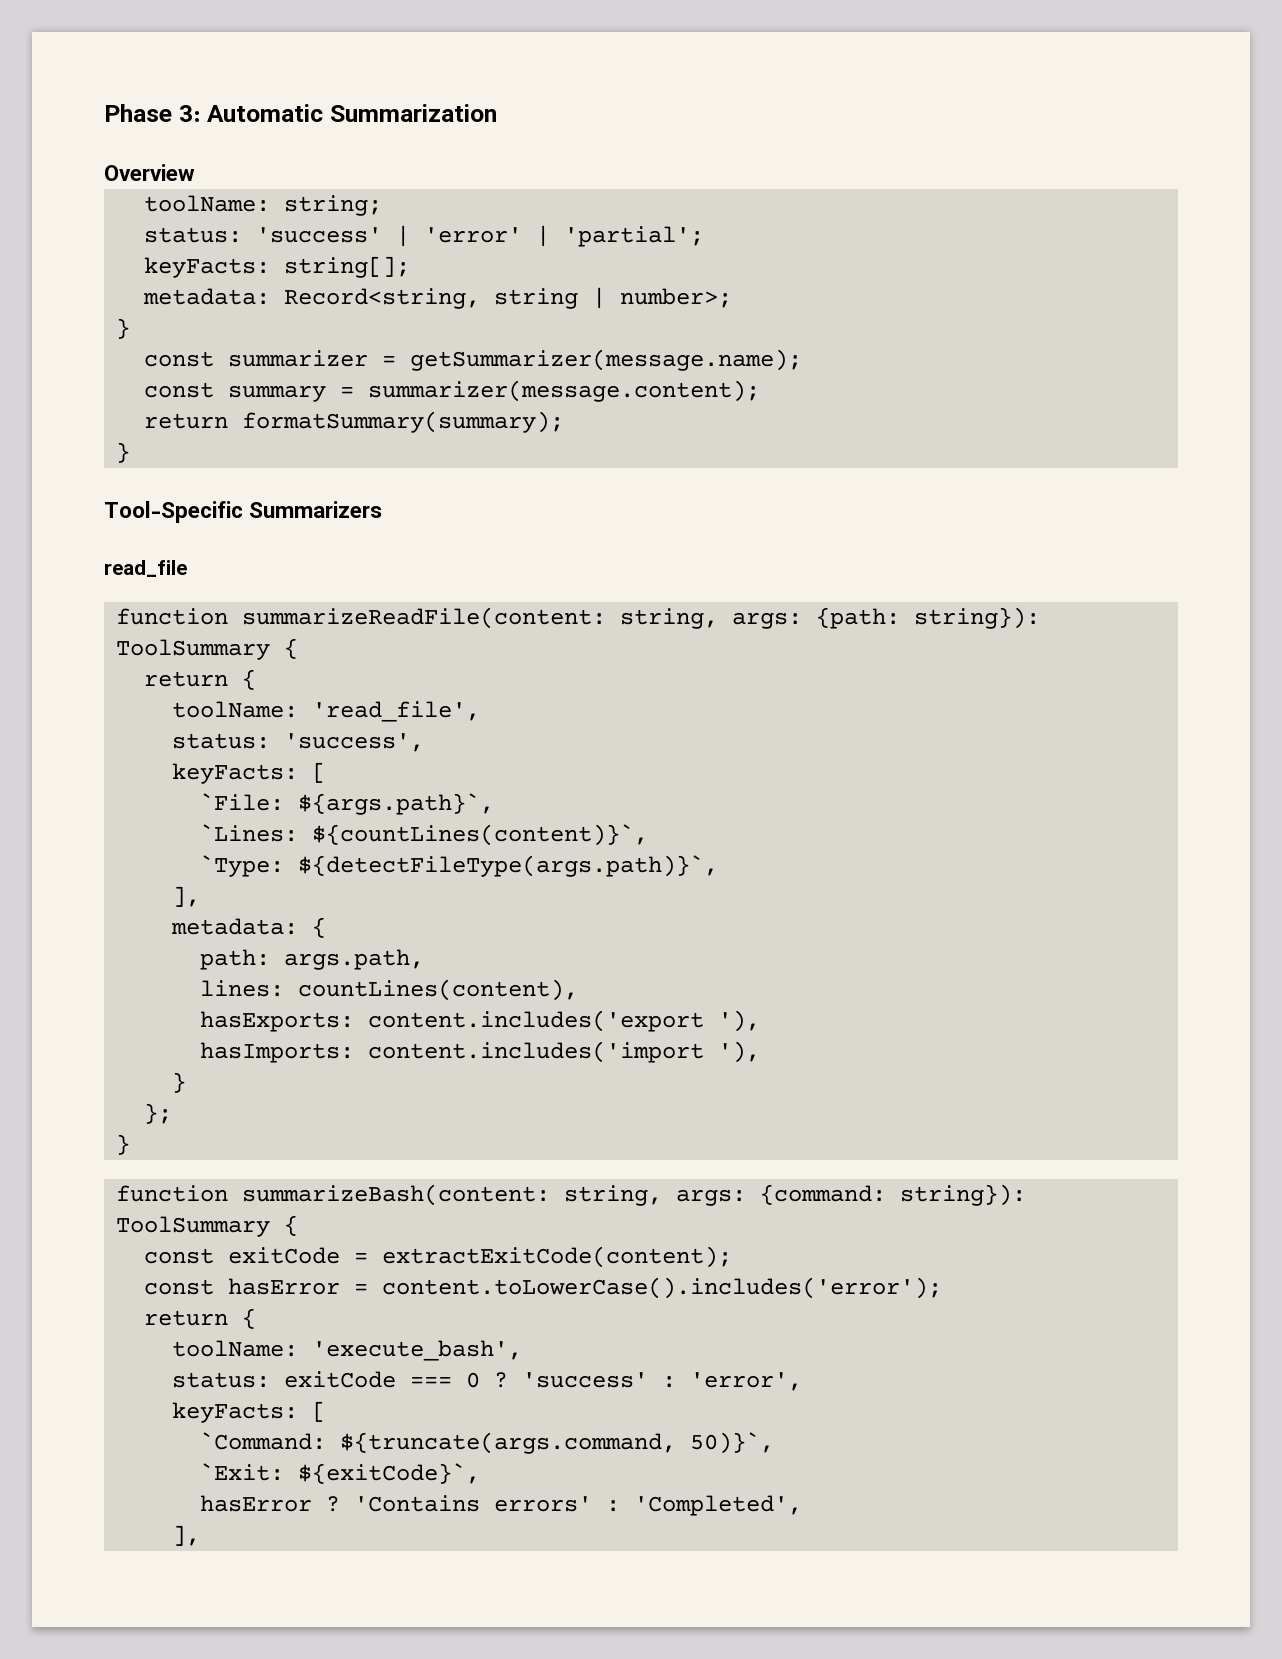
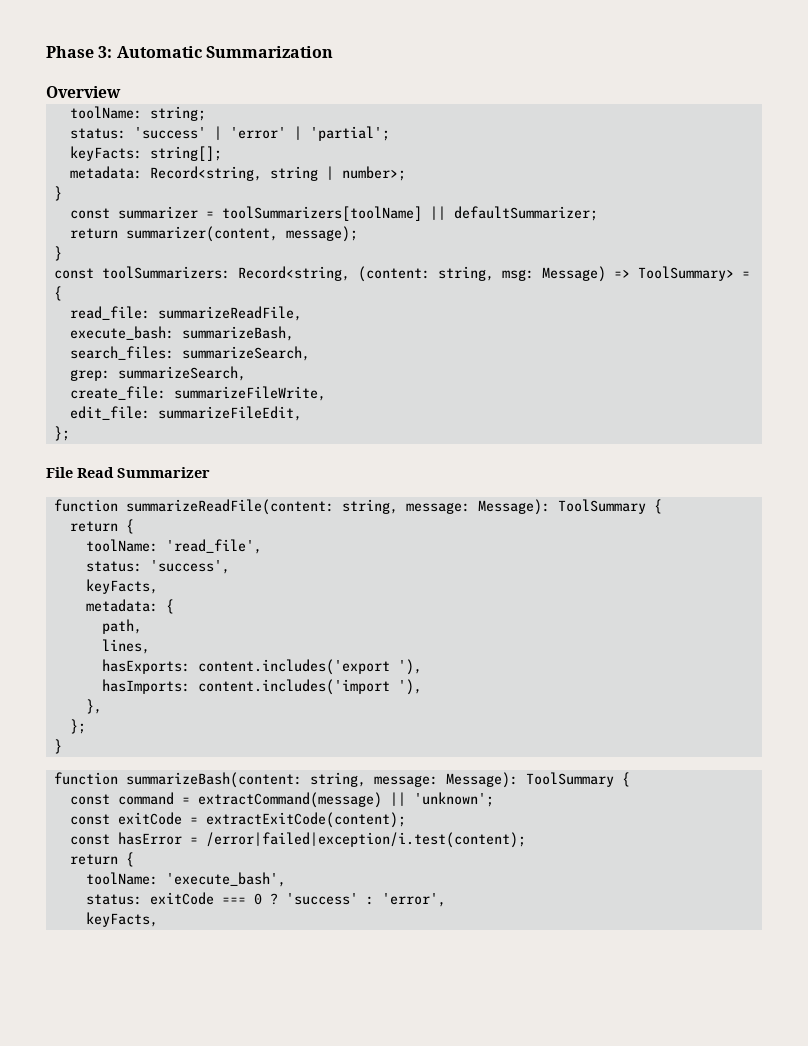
- const summarizer = getSummarizer(message.name);
- const summary = summarizer(message.content);
- return formatSummary(summary);
+ const summarizer = toolSummarizers[toolName] || defaultSummarizer;
+ return summarizer(content, message);
  }
- Tool-Specific Summarizers
- read_file
+ const toolSummarizers: Record<string, (content: string, msg: Message) => ToolSummary> = {
+ read_file: summarizeReadFile,
+ execute_bash: summarizeBash,
+ search_files: summarizeSearch,
+ grep: summarizeSearch,
+ create_file: summarizeFileWrite,
+ edit_file: summarizeFileEdit,
+ };
+ File Read Summarizer
- function summarizeReadFile(content: string, args: {path: string}): ToolSummary {
+ function summarizeReadFile(content: string, message: Message): ToolSummary {
  status: 'success',
- keyFacts: [
- `File: ${args.path}`,
- `Lines: ${countLines(content)}`,
- `Type: ${detectFileType(args.path)}`,
- ],
+ keyFacts,
  metadata: {
- path: args.path,
- lines: countLines(content),
+ path,
+ lines,
  hasImports: content.includes('import '),
- }
+ },
- function summarizeBash(content: string, args: {command: string}): ToolSummary {
+ function summarizeBash(content: string, message: Message): ToolSummary {
+ const command = extractCommand(message) || 'unknown';
- const hasError = content.toLowerCase().includes('error');
+ const hasError = /error|failed|exception/i.test(content);
  'success' : 'error',
- keyFacts: [
- `Command: ${truncate(args.command, 50)}`,
- `Exit: ${exitCode}`,
- hasError ? 'Contains errors' : 'Completed',
- ],
+ keyFacts,

